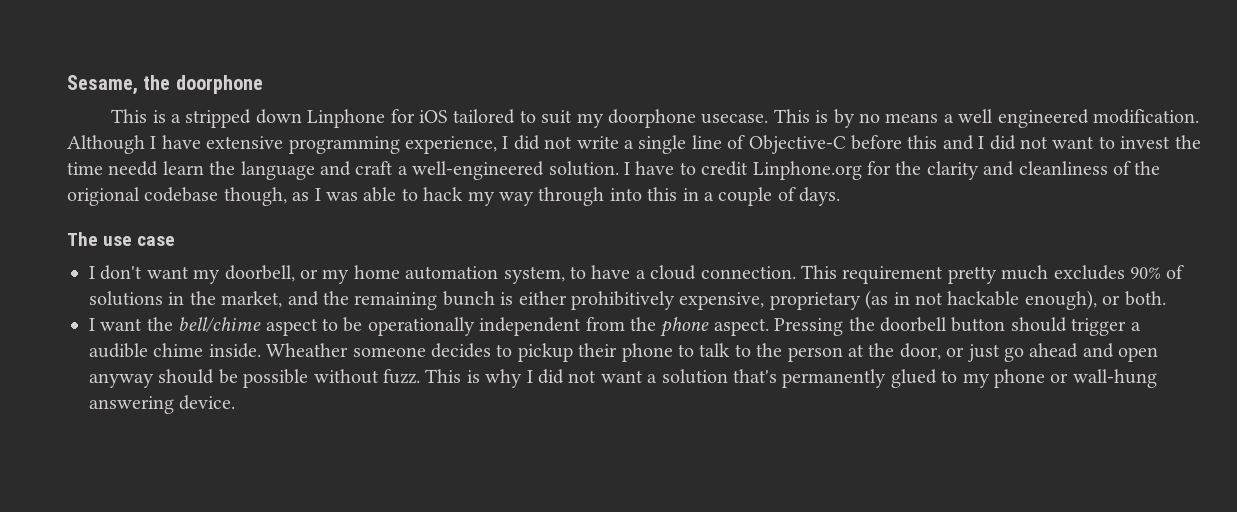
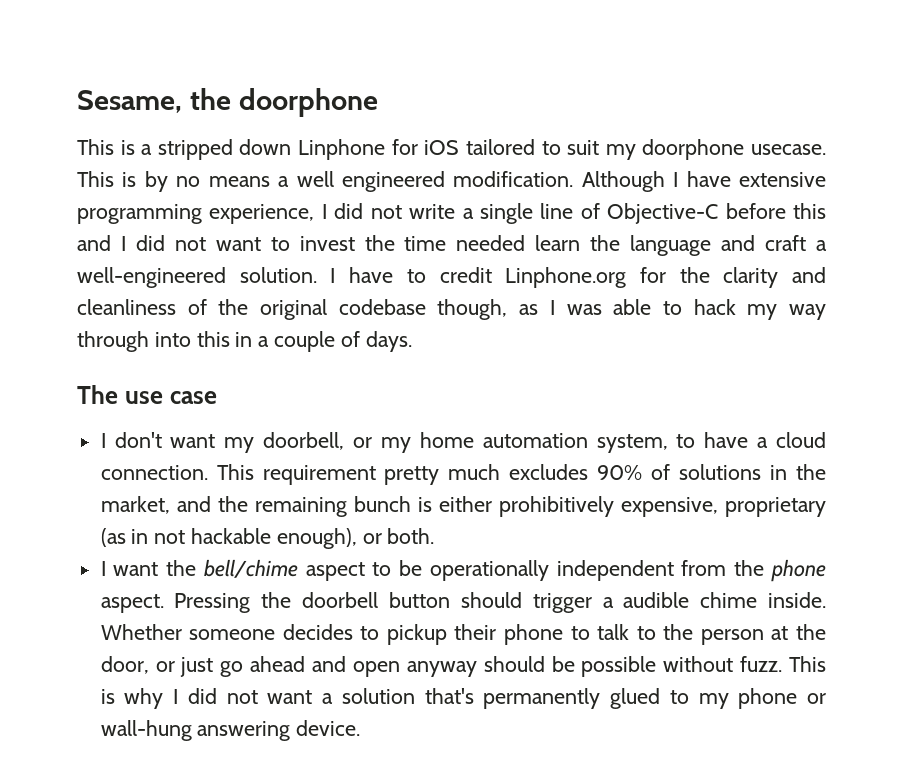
- Although I have extensive programming experience, I did not write a single line of Objective-C before this and I did not want to invest the time needd learn the language and craft a well-engineered solution.
+ Although I have extensive programming experience, I did not write a single line of Objective-C before this and I did not want to invest the time needed learn the language and craft a well-engineered solution.
- I have to credit Linphone.org for the clarity and cleanliness of the origional codebase though, as I was able to hack my way through into this in a couple of days.
+ I have to credit Linphone.org for the clarity and cleanliness of the original codebase though, as I was able to hack my way through into this in a couple of days.
- Wheather someone decides to pickup their phone to talk to the person at the door, or just go ahead and open anyway should be possible without fuzz.
+ Whether someone decides to pickup their phone to talk to the person at the door, or just go ahead and open anyway should be possible without fuzz.

